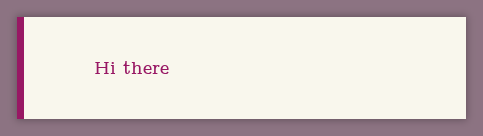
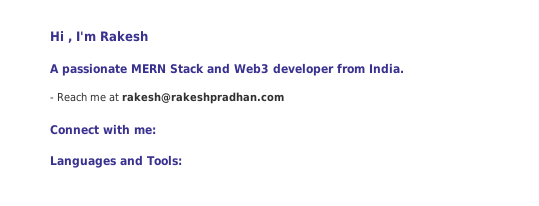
- Hi there
+ Hi , I'm Rakesh
+ A passionate MERN Stack and Web3 developer from India.
+ - Reach me at rakesh@rakeshpradhan.com
+ Connect with me:
+ Languages and Tools:

